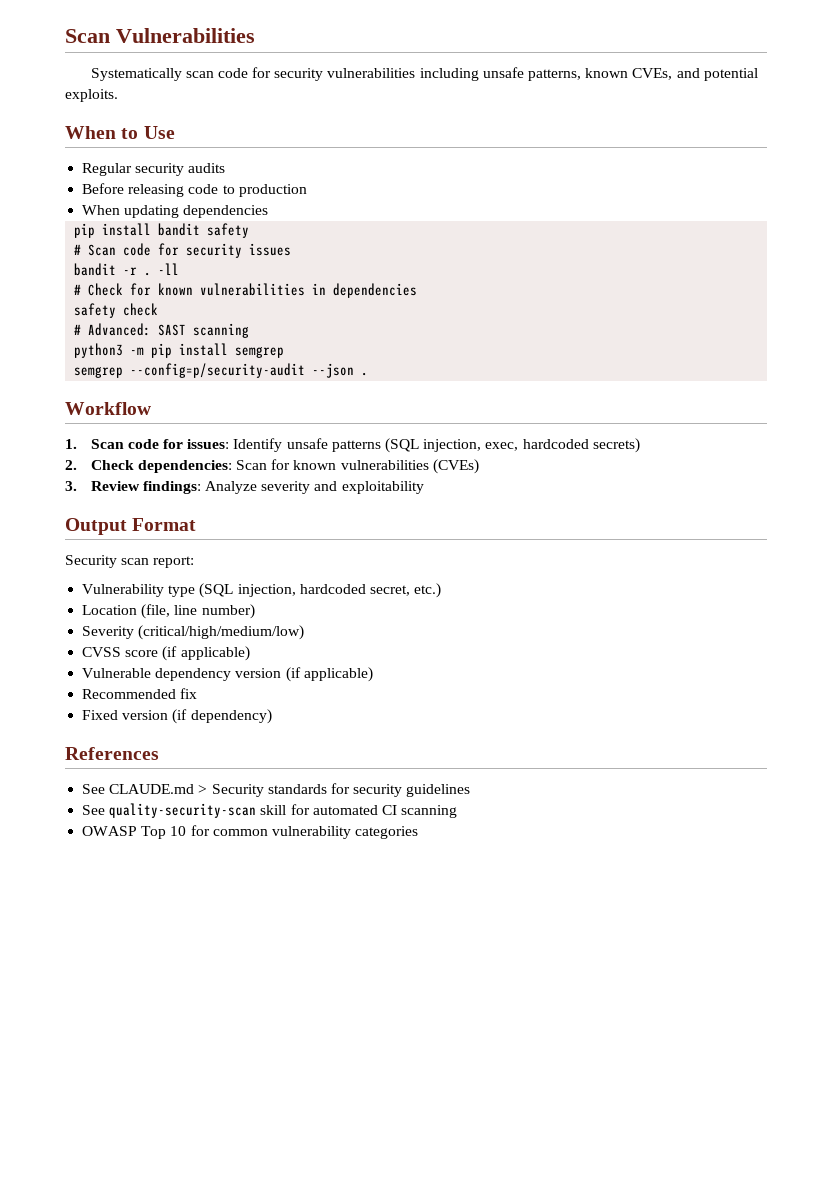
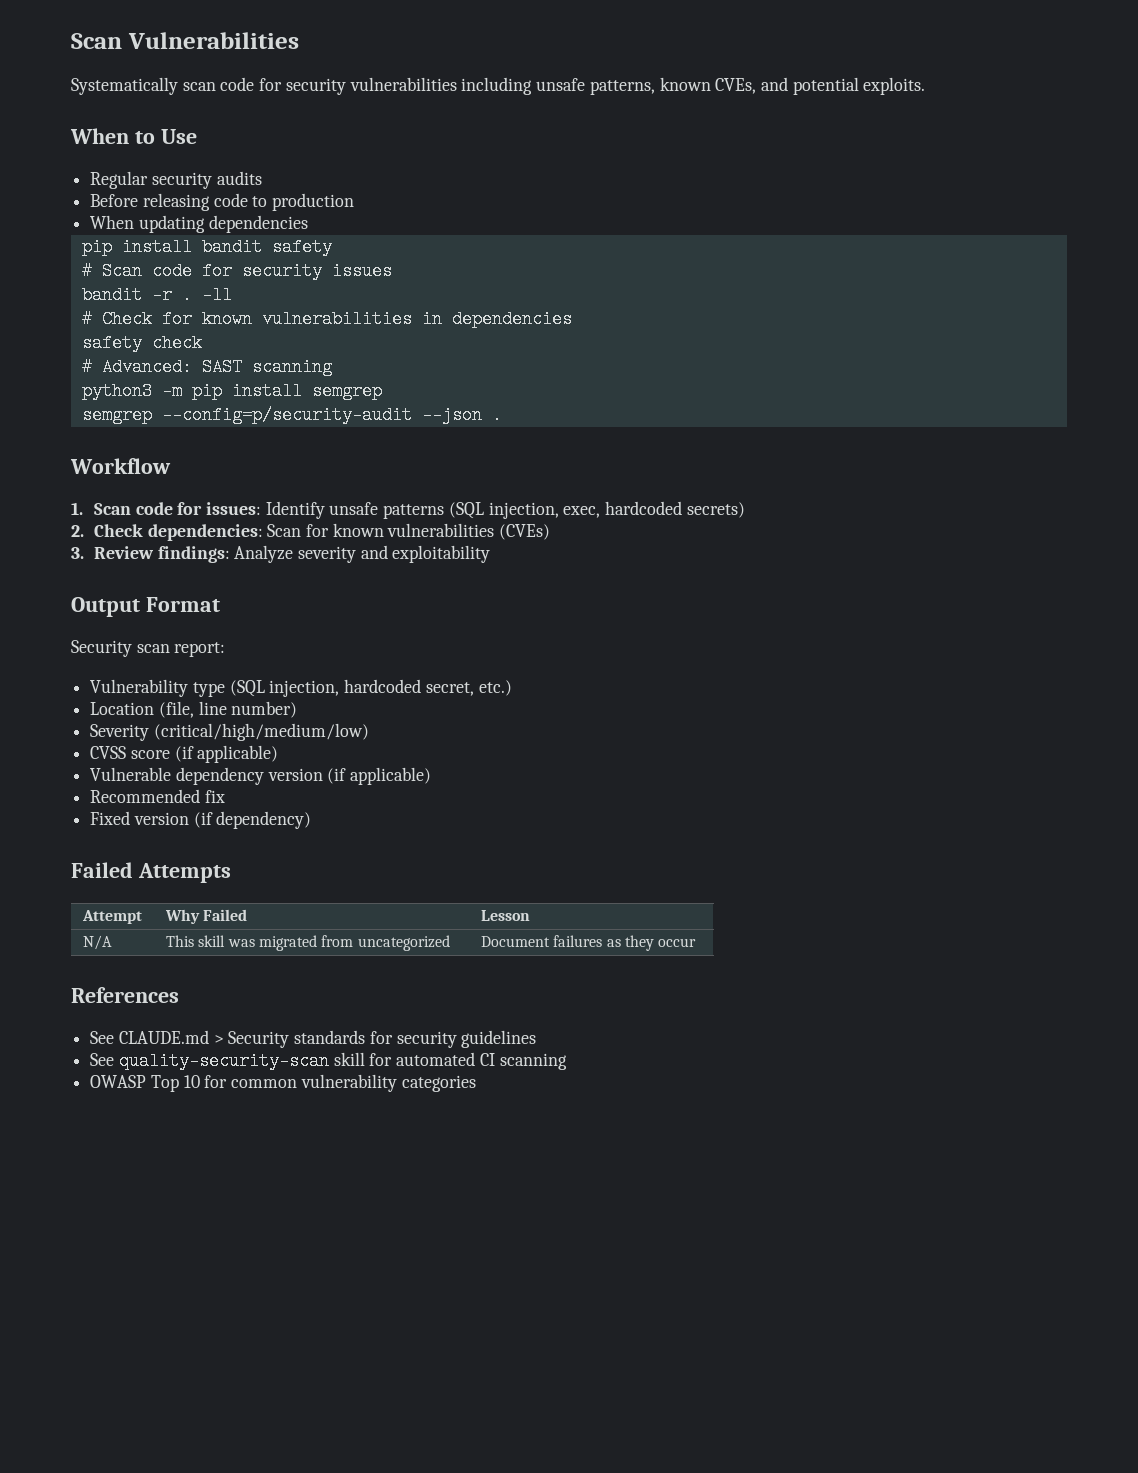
+ Failed Attempts
+ Attempt | Why Failed | Lesson
+ N/A | This skill was migrated from uncategorized | Document failures as they occur

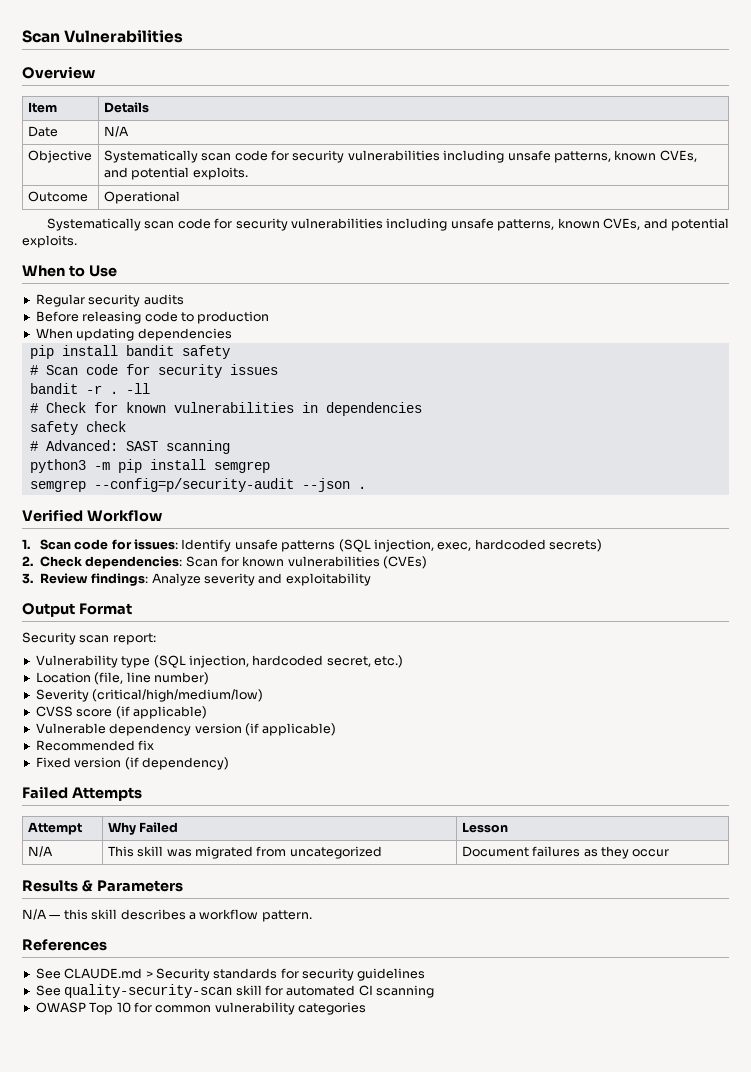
+ Overview
+ Item | Details
+ Date | N/A
+ Objective | Systematically scan code for security vulnerabilities including unsafe patterns, known CVEs, and potential exploits.
+ Outcome | Operational
- Workflow
+ Verified Workflow
+ Results & Parameters
+ N/A — this skill describes a workflow pattern.

